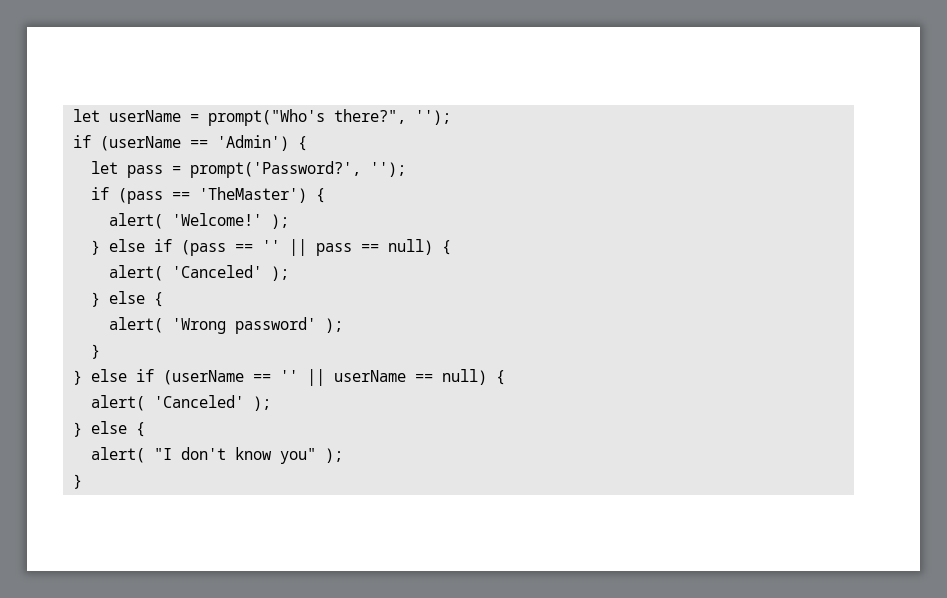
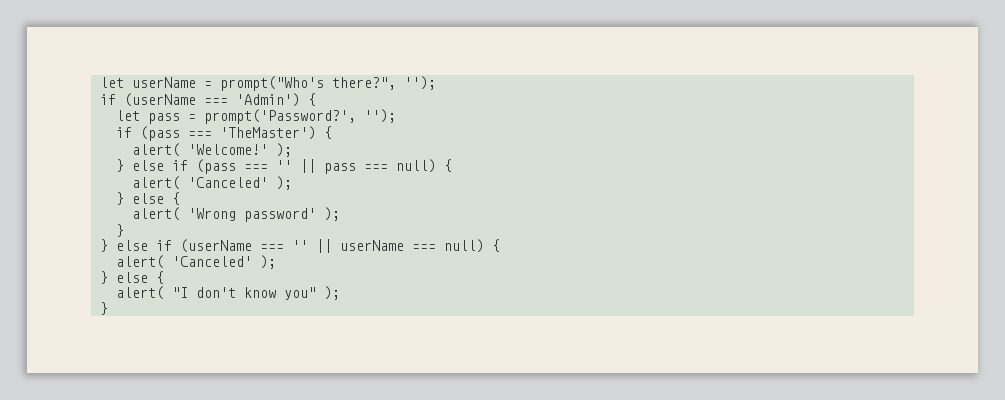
- if (userName == 'Admin') {
+ if (userName === 'Admin') {
- if (pass == 'TheMaster') {
+ if (pass === 'TheMaster') {
- } else if (pass == '' || pass == null) {
+ } else if (pass === '' || pass === null) {
- } else if (userName == '' || userName == null) {
+ } else if (userName === '' || userName === null) {

